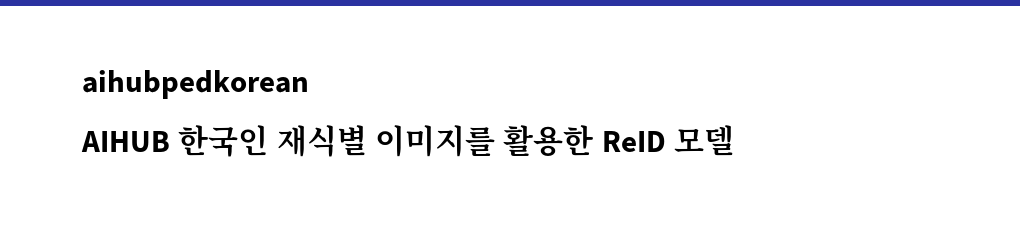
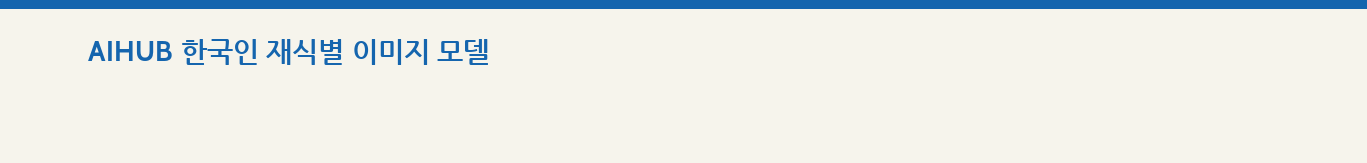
- aihubpedkorean
- AIHUB 한국인 재식별 이미지를 활용한 ReID 모델
+ AIHUB 한국인 재식별 이미지 모델

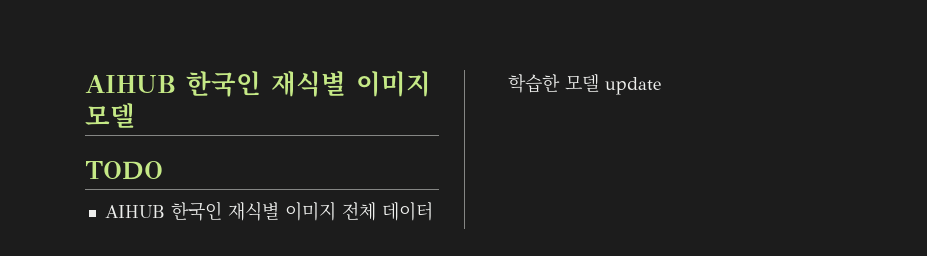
+ TODO
+ AIHUB 한국인 재식별 이미지 전체 데이터 학습한 모델 update

